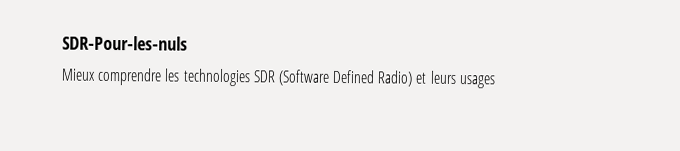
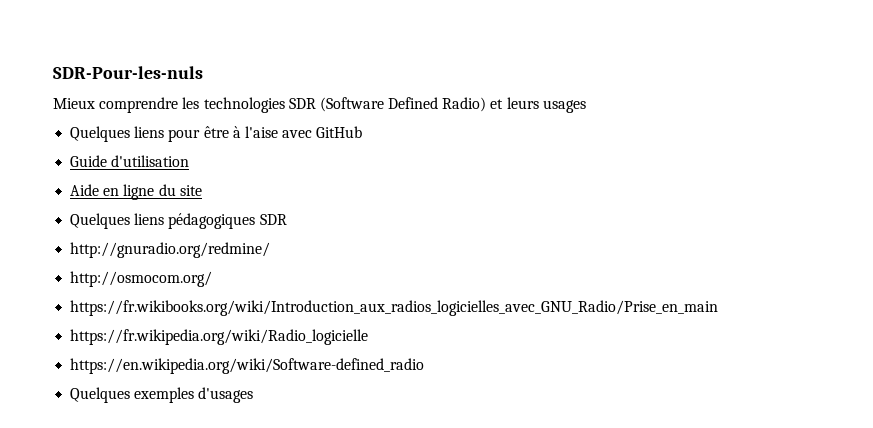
+ Quelques liens pour être à l'aise avec GitHub
+ Guide d'utilisation
+ Aide en ligne du site
+ Quelques liens pédagogiques SDR
+ http://gnuradio.org/redmine/
+ http://osmocom.org/
+ https://fr.wikibooks.org/wiki/Introduction_aux_radios_logicielles_avec_GNU_Radio/Prise_en_main
+ https://fr.wikipedia.org/wiki/Radio_logicielle
+ https://en.wikipedia.org/wiki/Software-defined_radio
+ Quelques exemples d'usages

